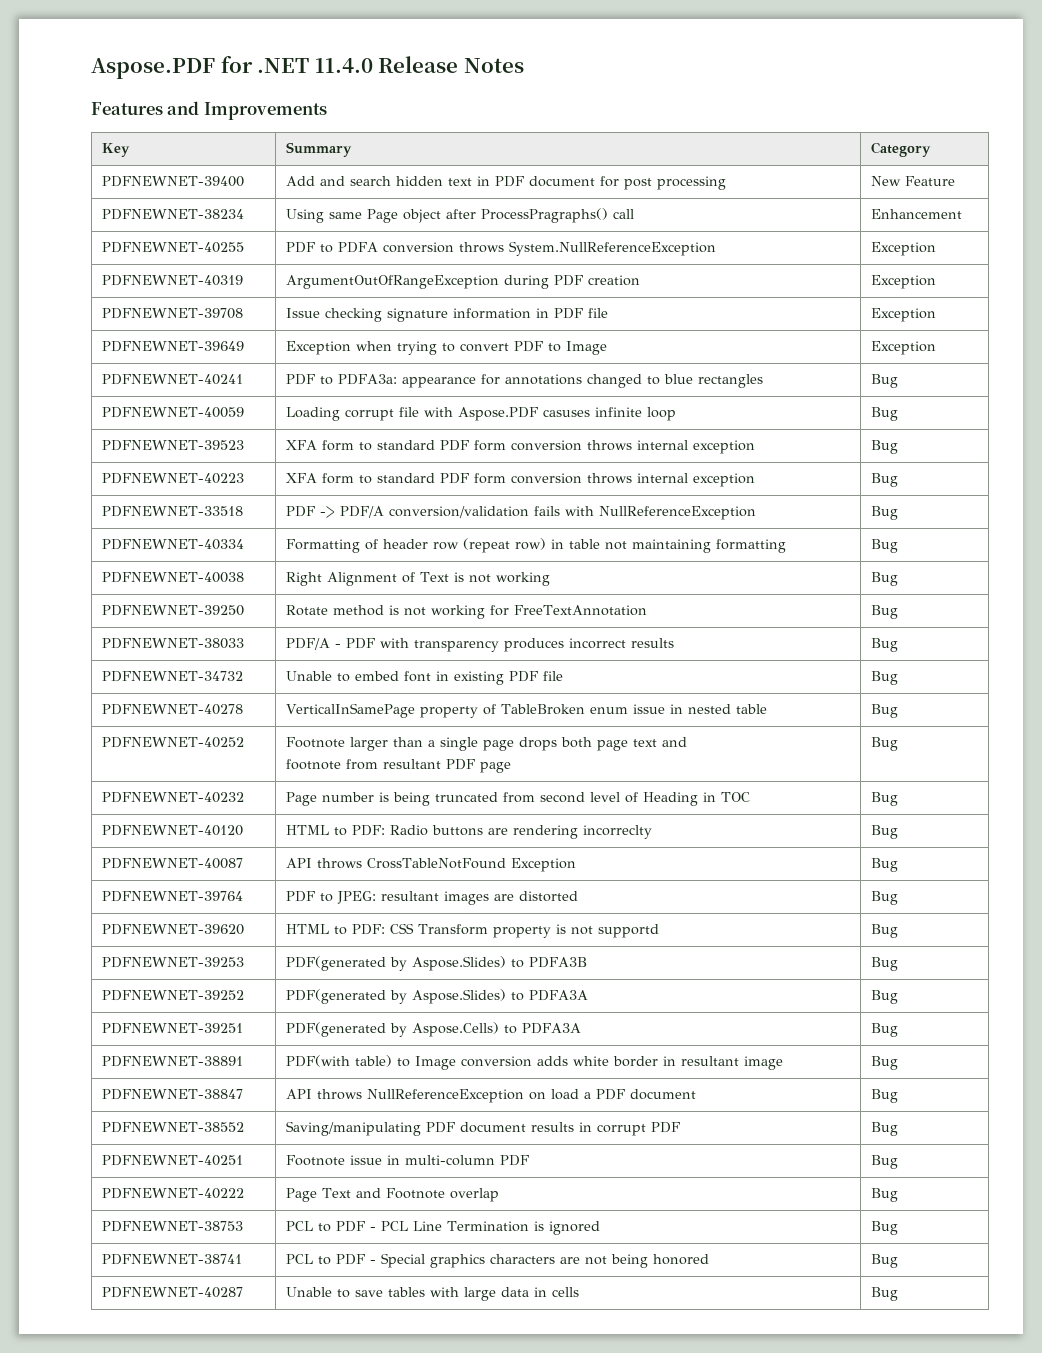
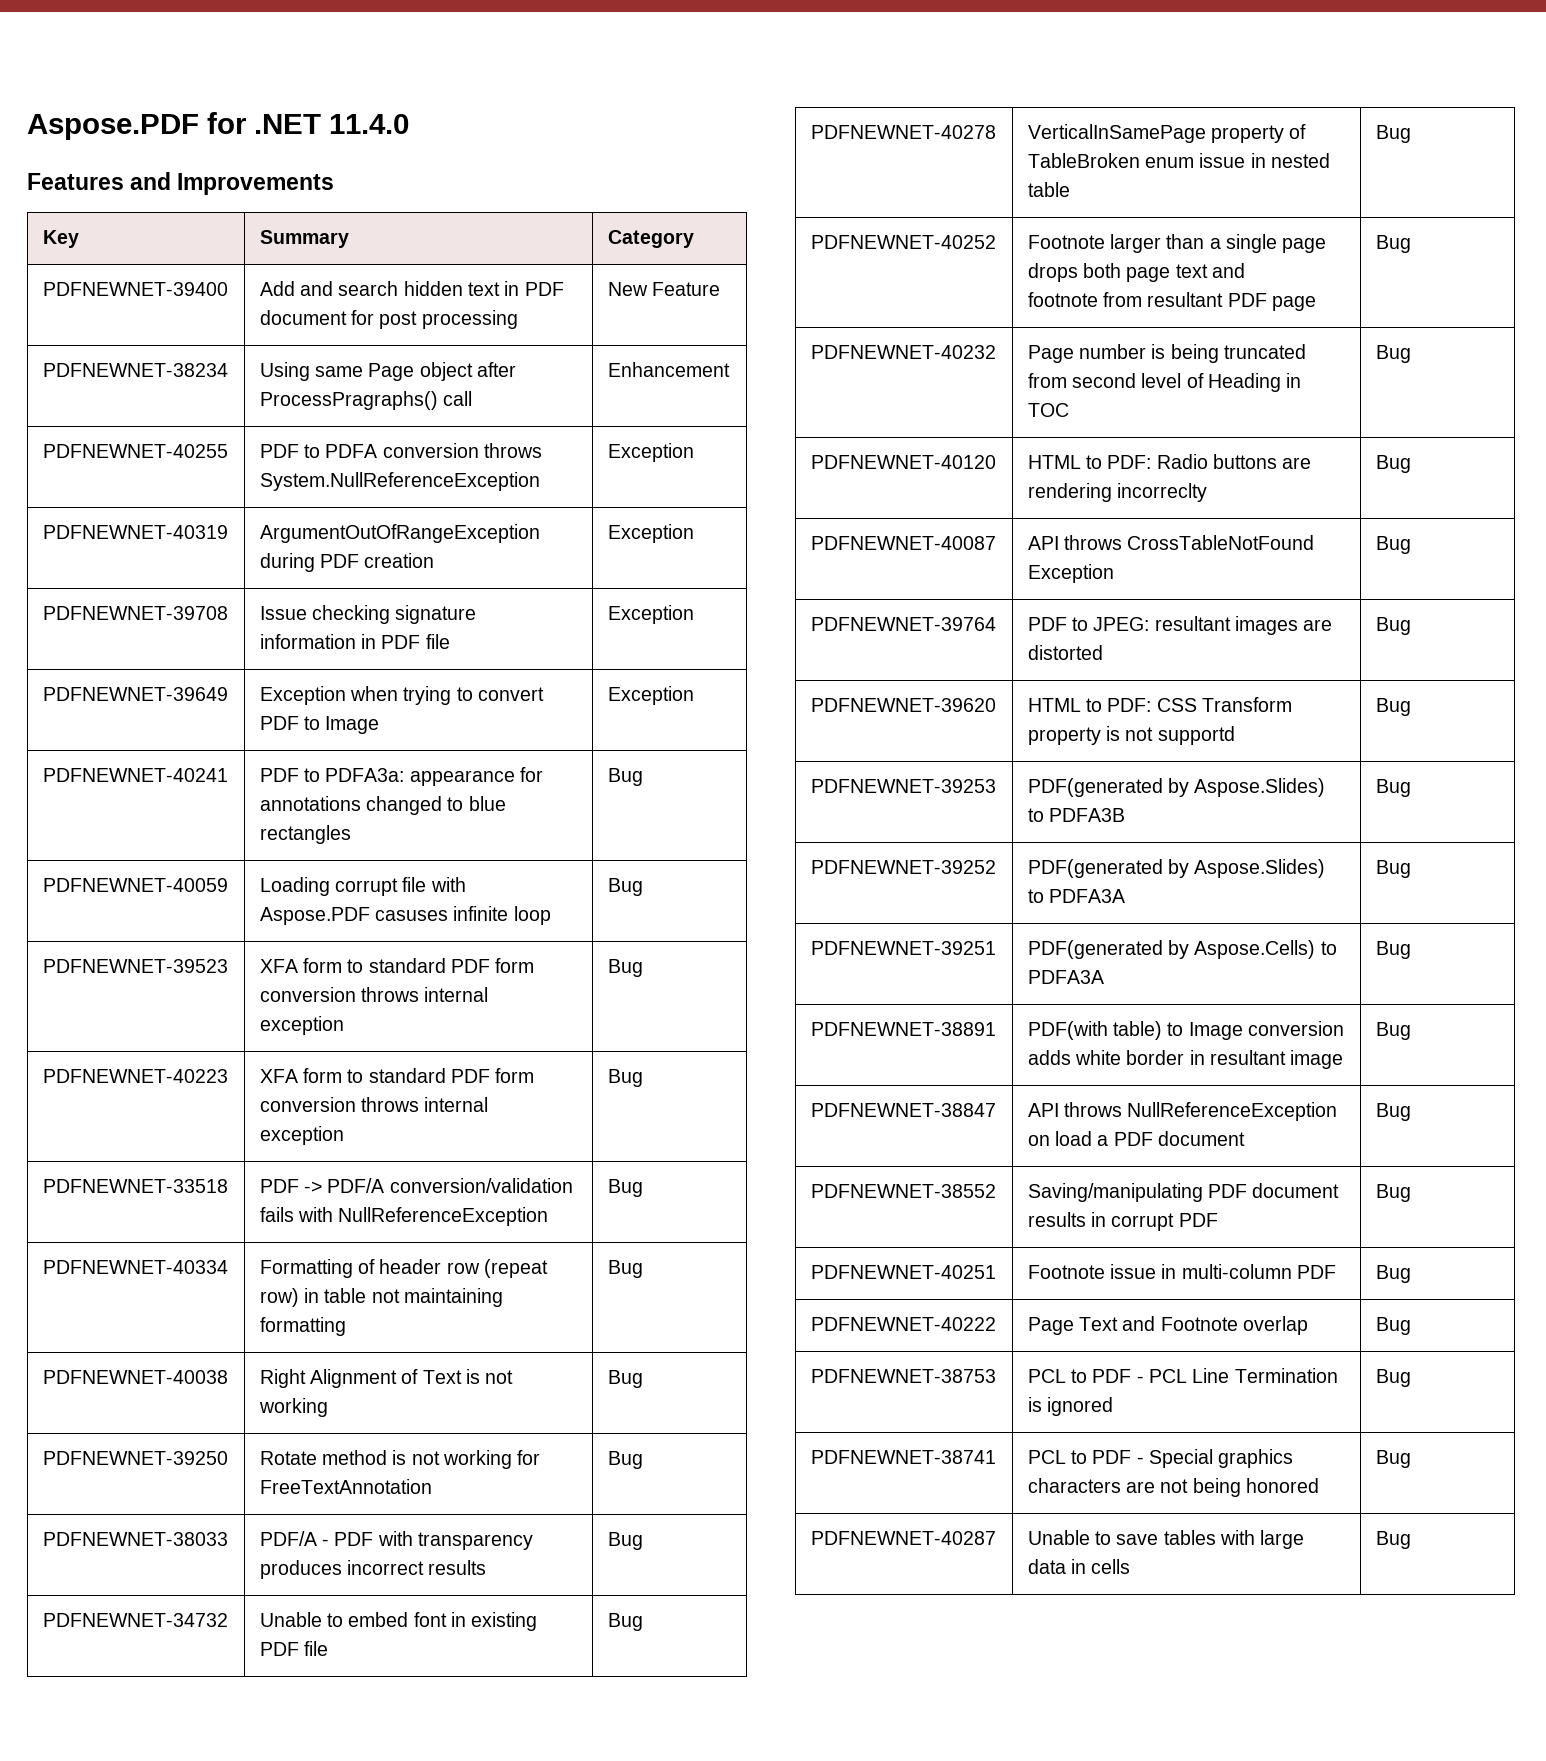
- Aspose.PDF for .NET 11.4.0 Release Notes
+ Aspose.PDF for .NET 11.4.0

